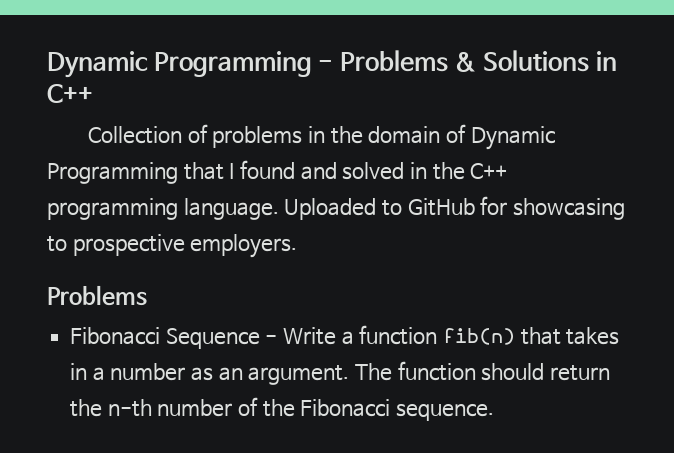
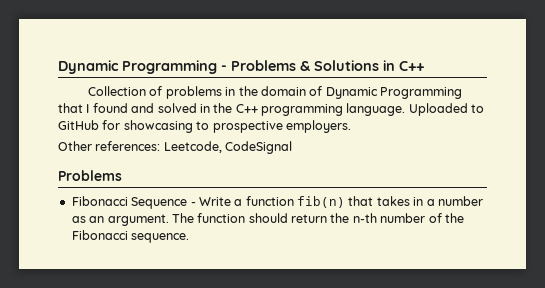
+ Other references: Leetcode, CodeSignal

